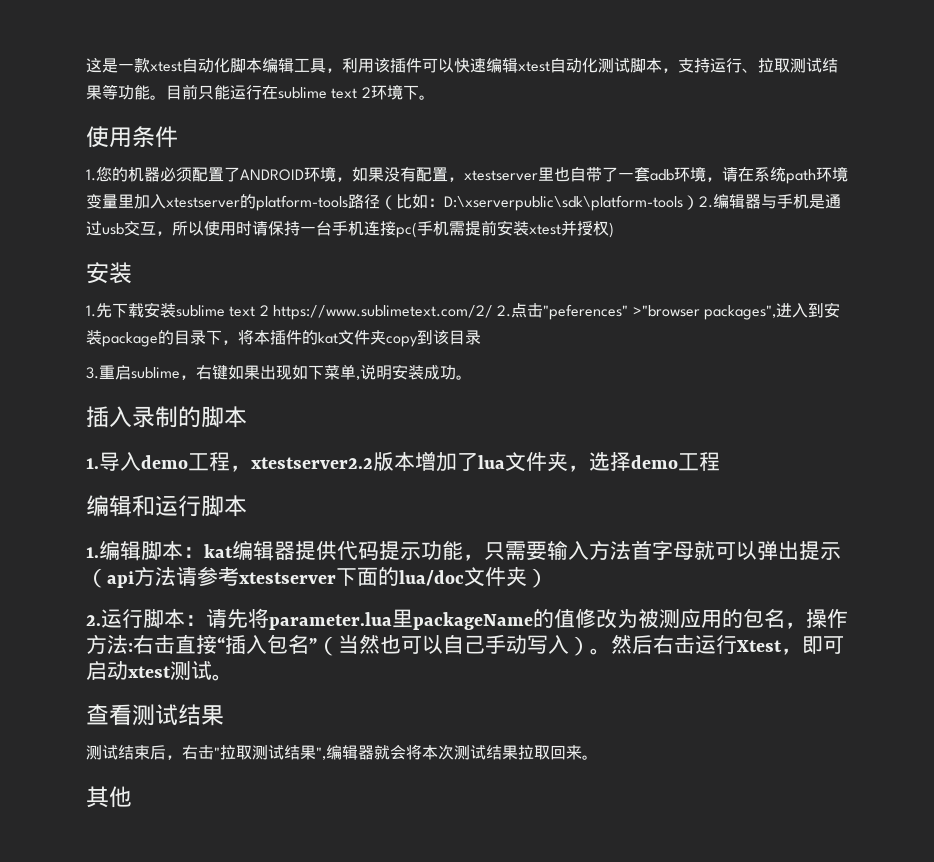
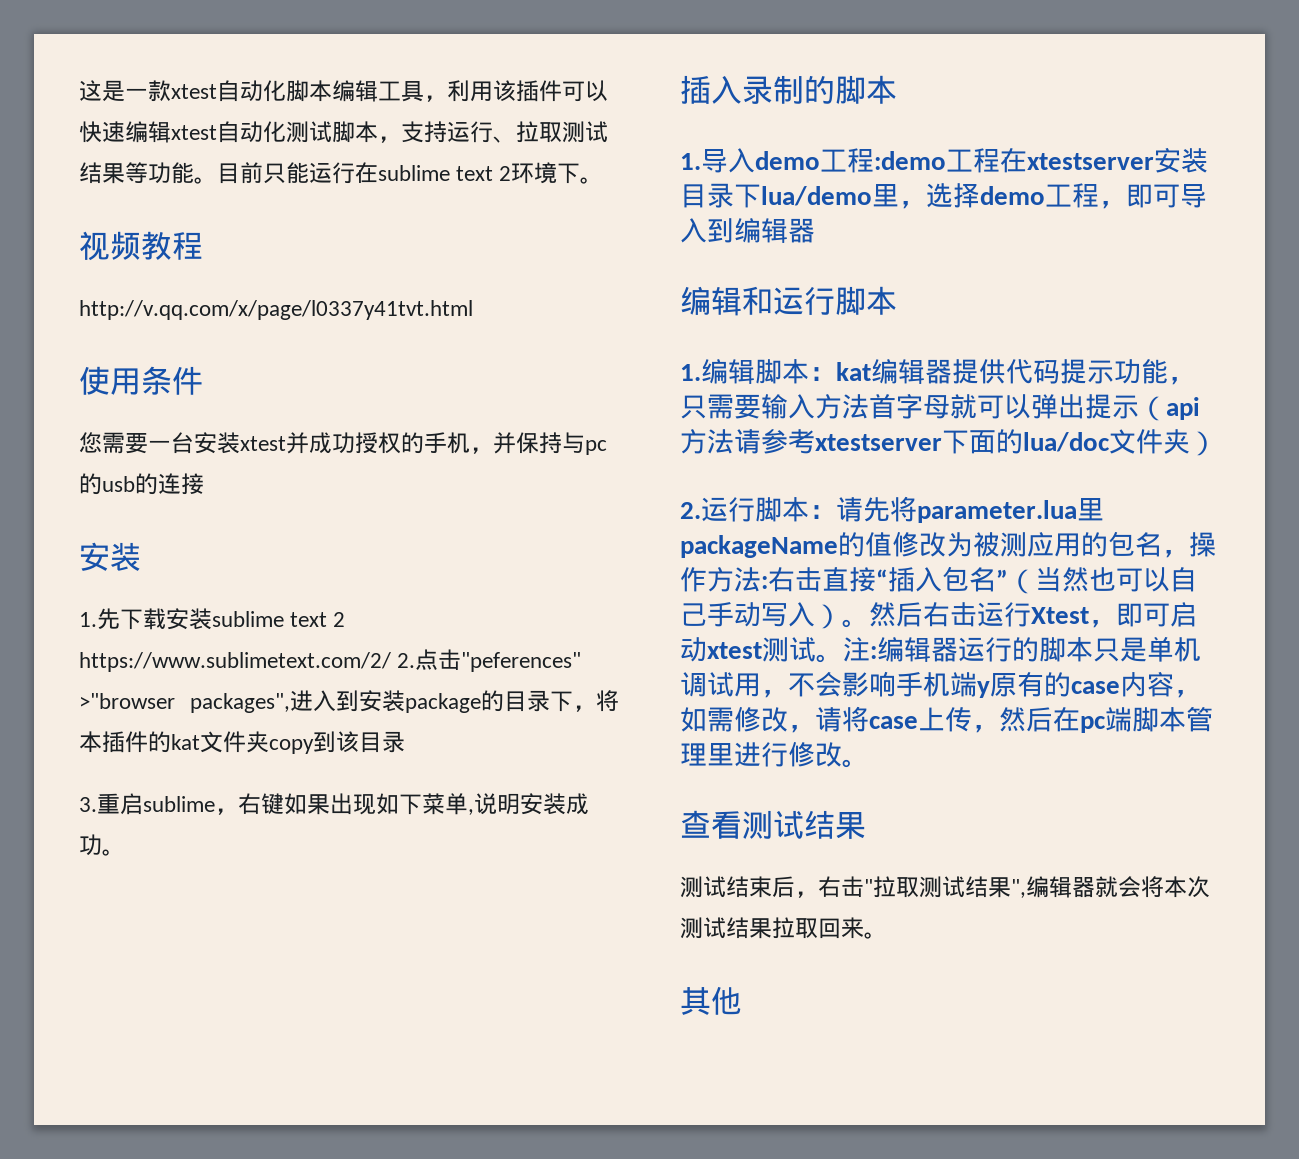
+ 视频教程
+ http://v.qq.com/x/page/l0337y41tvt.html
- 1.您的机器必须配置了ANDROID环境，如果没有配置，xtestserver里也自带了一套adb环境，请在系统path环境变量里加入xtestserver的platform-tools路径（比如：D:\xserverpublic\sdk\platform-tools）2.编辑器与手机是通过usb交互，所以使用时请保持一台手机连接pc(手机需提前安装xtest并授权)
+ 您需要一台安装xtest并成功授权的手机，并保持与pc的usb的连接
- 1.导入demo工程，xtestserver2.2版本增加了lua文件夹，选择demo工程
+ 1.导入demo工程:demo工程在xtestserver安装目录下lua/demo里，选择demo工程，即可导入到编辑器
+ 注:编辑器运行的脚本只是单机调试用，不会影响手机端y原有的case内容，如需修改，请将case上传，然后在pc端脚本管理里进行修改。

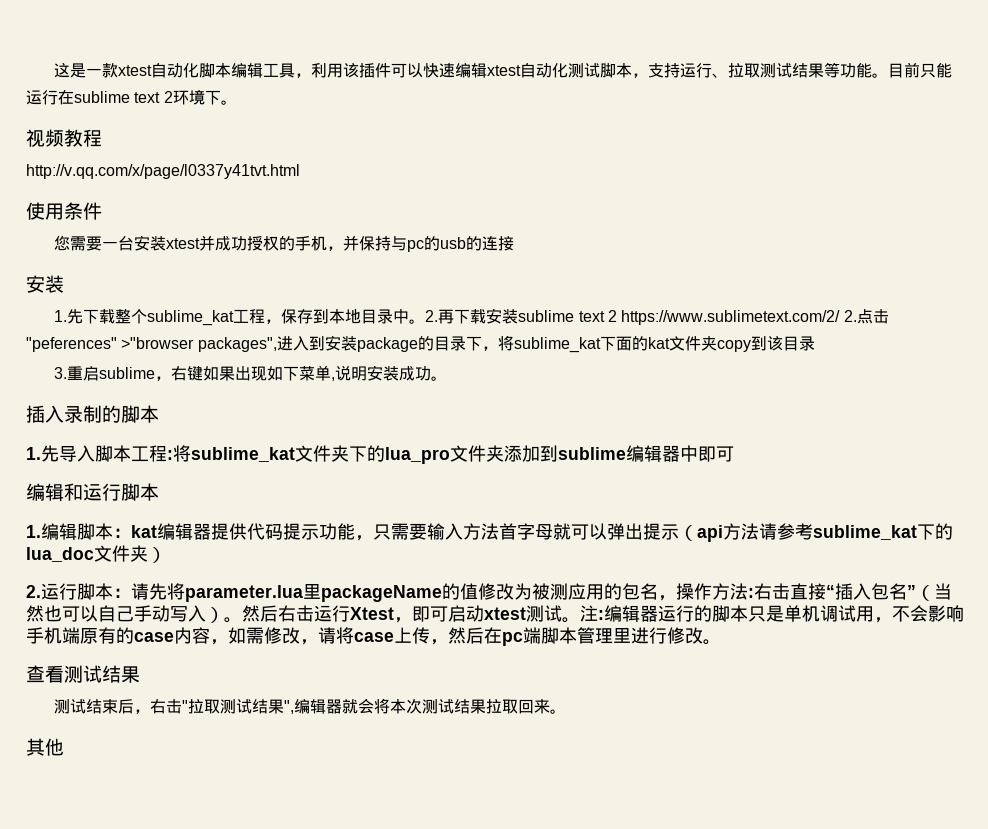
- 1.先下载安装sublime text 2 https://www.sublimetext.com/2/ 2.点击"peferences" >"browser packages",进入到安装package的目录下，将本插件的kat文件夹copy到该目录
+ 1.先下载整个sublime_kat工程，保存到本地目录中。2.再下载安装sublime text 2 https://www.sublimetext.com/2/ 2.点击"peferences" >"browser packages",进入到安装package的目录下，将sublime_kat下面的kat文件夹copy到该目录
- 1.导入demo工程:demo工程在xtestserver安装目录下lua/demo里，选择demo工程，即可导入到编辑器
+ 1.先导入脚本工程:将sublime_kat文件夹下的lua_pro文件夹添加到sublime编辑器中即可
- 1.编辑脚本：kat编辑器提供代码提示功能，只需要输入方法首字母就可以弹出提示（api方法请参考xtestserver下面的lua/doc文件夹）
+ 1.编辑脚本：kat编辑器提供代码提示功能，只需要输入方法首字母就可以弹出提示（api方法请参考sublime_kat下的lua_doc文件夹）
- 注:编辑器运行的脚本只是单机调试用，不会影响手机端y原有的case内容，如需修改，请将case上传，然后在pc端脚本管理里进行修改。
+ 注:编辑器运行的脚本只是单机调试用，不会影响手机端原有的case内容，如需修改，请将case上传，然后在pc端脚本管理里进行修改。

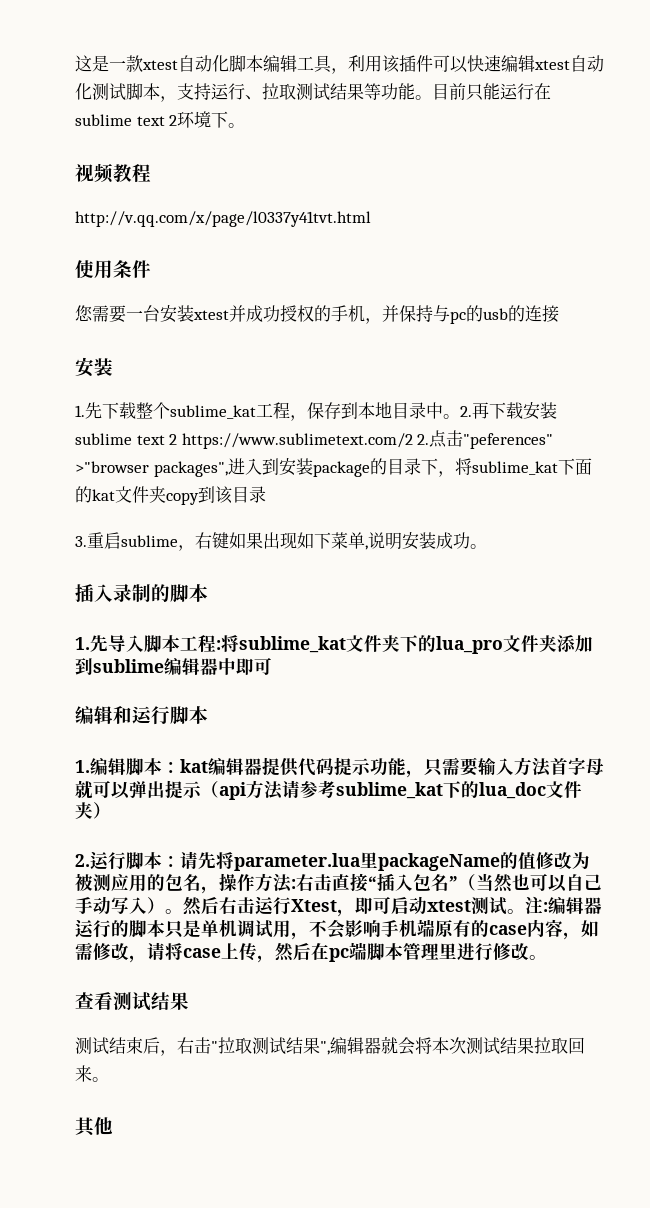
- 2.再下载安装sublime text 2 https://www.sublimetext.com/2/ 2.点击"peferences" >"browser packages",进入到安装package的目录下，将sublime_kat下面的kat文件夹copy到该目录
+ 2.再下载安装sublime text 2 https://www.sublimetext.com/2 2.点击"peferences" >"browser packages",进入到安装package的目录下，将sublime_kat下面的kat文件夹copy到该目录

